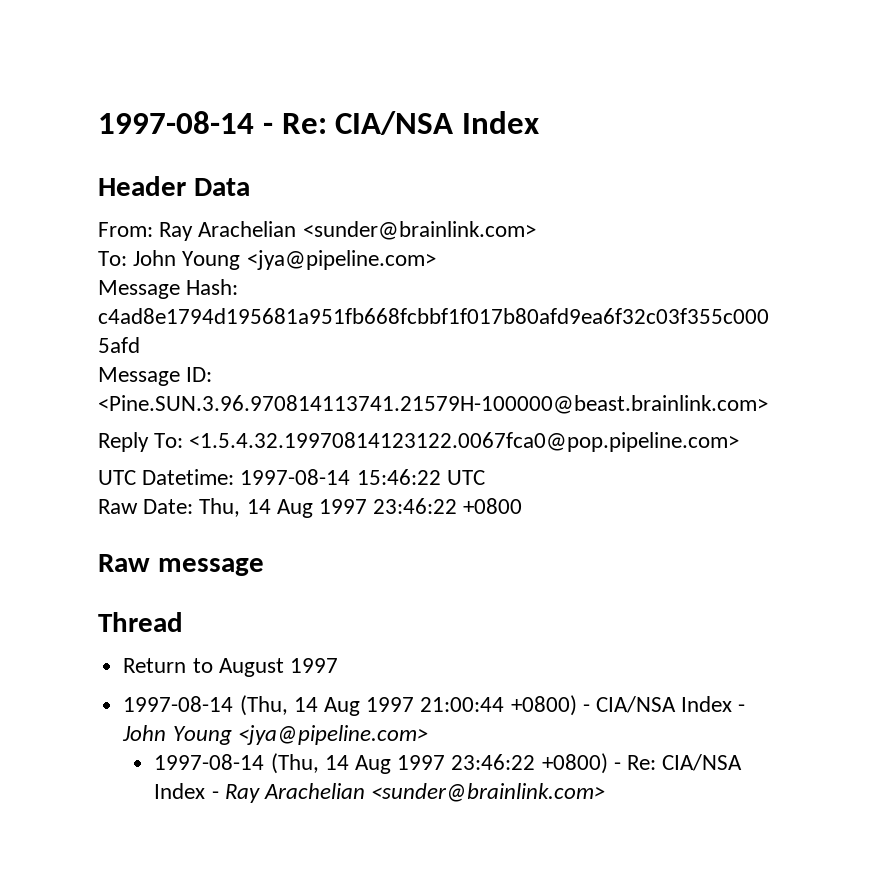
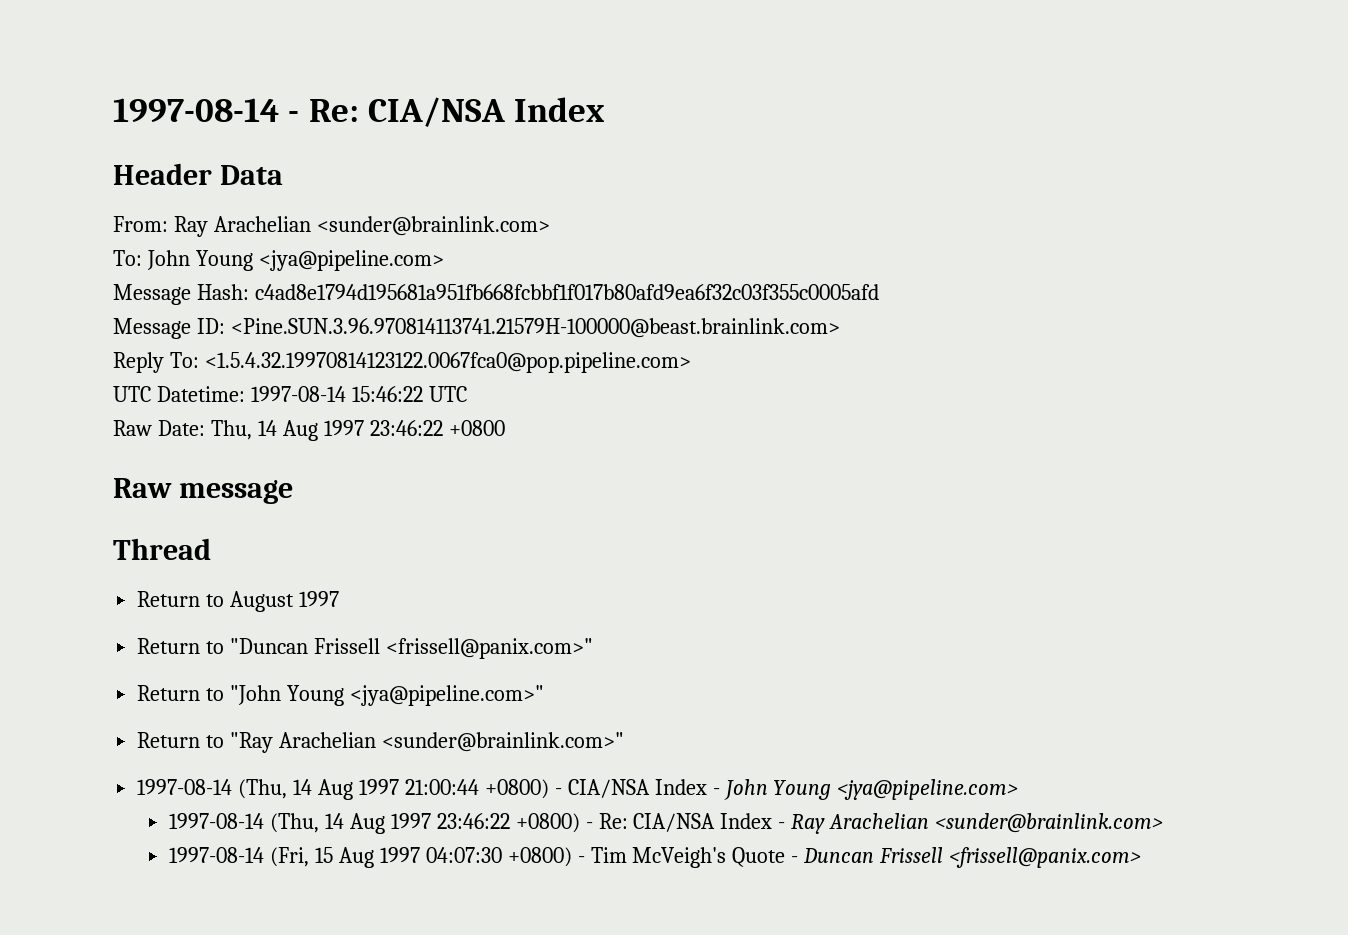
+ Return to "Duncan Frissell <frissell@panix.com>"
+ Return to "John Young <jya@pipeline.com>"
+ Return to "Ray Arachelian <sunder@brainlink.com>"
+ 1997-08-14 (Fri, 15 Aug 1997 04:07:30 +0800) - Tim McVeigh's Quote - Duncan Frissell <frissell@panix.com>

